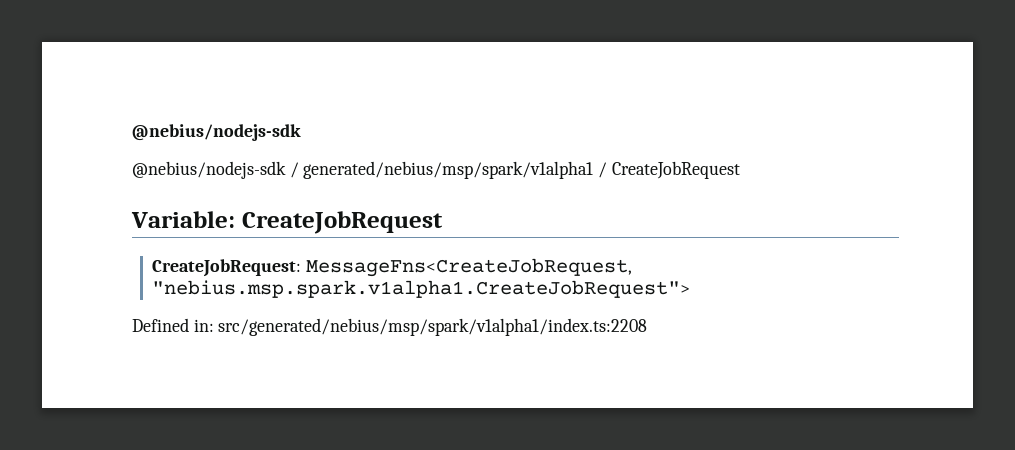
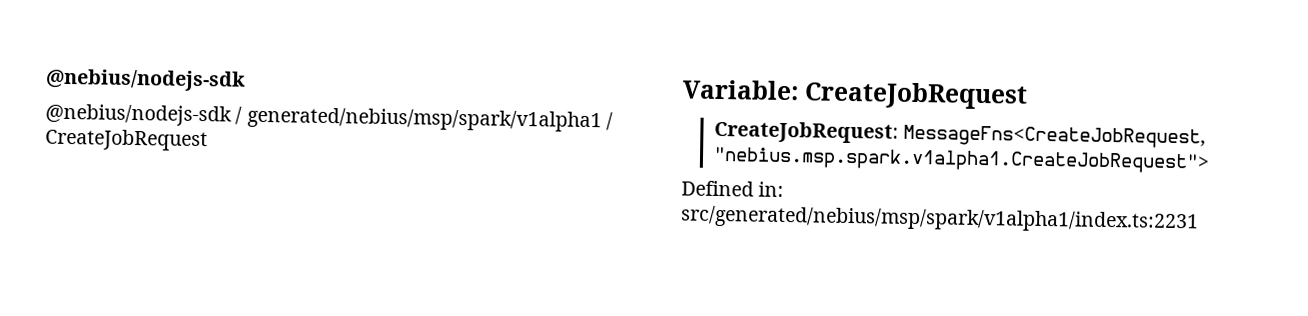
- Defined in: src/generated/nebius/msp/spark/v1alpha1/index.ts:2208
+ Defined in: src/generated/nebius/msp/spark/v1alpha1/index.ts:2231

